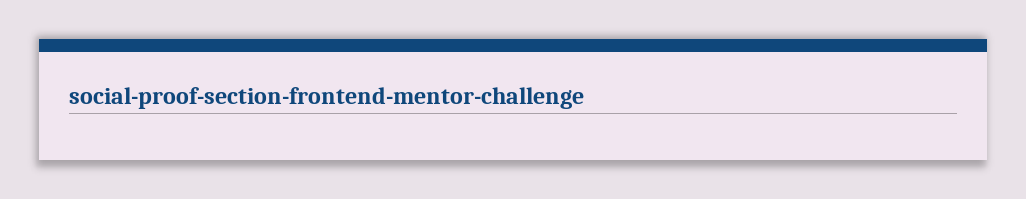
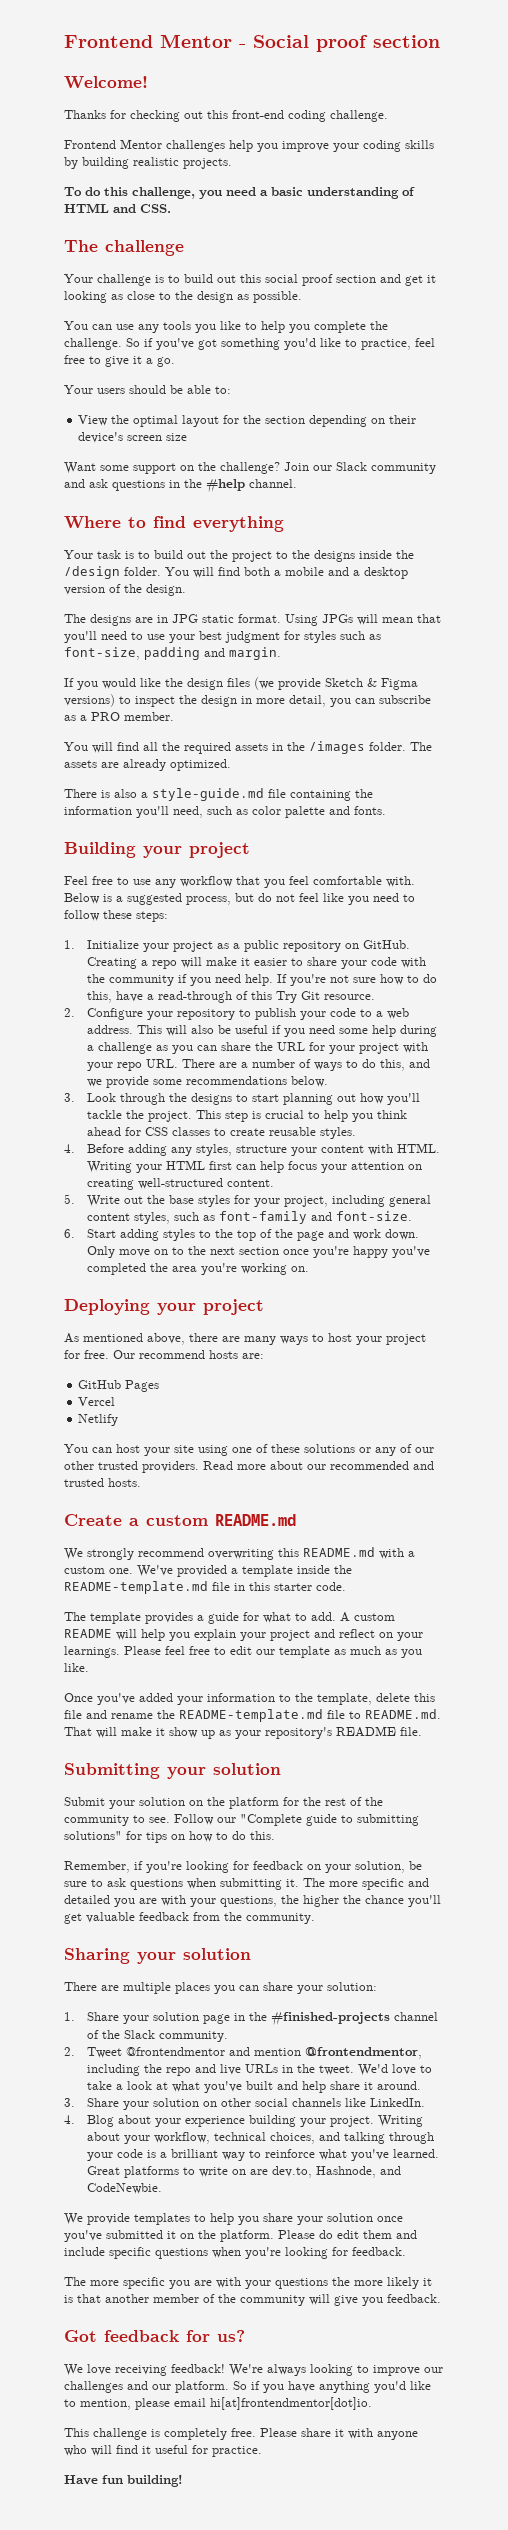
- social-proof-section-frontend-mentor-challenge
+ Frontend Mentor - Social proof section
+ Welcome!
+ Thanks for checking out this front-end coding challenge.
+ Frontend Mentor challenges help you improve your coding skills by building realistic projects.
+ To do this challenge, you need a basic understanding of HTML and CSS.
+ The challenge
+ Your challenge is to build out this social proof section and get it looking as close to the design as possible.
+ You can use any tools you like to help you complete the challenge. So if you've got something you'd like to practice, feel free to give it a go.
+ Your users should be able to:
+ View the optimal layout for the section depending on their device's screen size
+ Want some support on the challenge? Join our Slack community and ask questions in the #help channel.
+ Where to find everything
+ Your task is to build out the project to the designs inside the /design folder. You will find both a mobile and a desktop version of the design.
+ The designs are in JPG static format. Using JPGs will mean that you'll need to use your best judgment for styles such as font-size, padding and margin.
+ If you would like the design files (we provide Sketch & Figma versions) to inspect the design in more detail, you can subscribe as a PRO member.
+ You will find all the required assets in the /images folder. The assets are already optimized.
+ There is also a style-guide.md file containing the information you'll need, such as color palette and fonts.
+ Building your project
+ Feel free to use any workflow that you feel comfortable with. Below is a suggested process, but do not feel like you need to follow these steps:
+ 1. Initialize your project as a public repository on GitHub. Creating a repo will make it easier to share your code with the community if you need help. If you're not sure how to do this, have a read-through of this Try Git resource.
+ 2. Configure your repository to publish your code to a web address. This will also be useful if you need some help during a challenge as you can share the URL for your project with your repo URL. There are a number of ways to do this, and we provide some recommendations below.
+ 3. Look through the designs to start planning out how you'll tackle the project. This step is crucial to help you think ahead for CSS classes to create reusable styles.
+ 4. Before adding any styles, structure your content with HTML. Writing your HTML first can help focus your attention on creating well-structured content.
+ 5. Write out the base styles for your project, including general content styles, such as font-family and font-size.
+ 6. Start adding styles to the top of the page and work down. Only move on to the next section once you're happy you've completed the area you're working on.
+ Deploying your project
+ As mentioned above, there are many ways to host your project for free. Our recommend hosts are:
+ GitHub Pages
+ Vercel
+ Netlify
+ You can host your site using one of these solutions or any of our other trusted providers. Read more about our recommended and trusted hosts.
+ Create a custom README.md
+ We strongly recommend overwriting this README.md with a custom one. We've provided a template inside the README-template.md file in this starter code.
+ The template provides a guide for what to add. A custom README will help you explain your project and reflect on your learnings. Please feel free to edit our template as much as you like.
+ Once you've added your information to the template, delete this file and rename the README-template.md file to README.md. That will make it show up as your repository's README file.
+ Submitting your solution
+ Submit your solution on the platform for the rest of the community to see. Follow our "Complete guide to submitting solutions" for tips on how to do this.
+ Remember, if you're looking for feedback on your solution, be sure to ask questions when submitting it. The more specific and detailed you are with your questions, the higher the chance you'll get valuable feedback from the community.
+ Sharing your solution
+ There are multiple places you can share your solution:
+ 1. Share your solution page in the #finished-projects channel of the Slack community.
+ 2. Tweet @frontendmentor and mention @frontendmentor, including the repo and live URLs in the tweet. We'd love to take a look at what you've built and help share it around.
+ 3. Share your solution on other social channels like LinkedIn.
+ 4. Blog about your experience building your project. Writing about your workflow, technical choices, and talking through your code is a brilliant way to reinforce what you've learned. Great platforms to write on are dev.to, Hashnode, and CodeNewbie.
+ We provide templates to help you share your solution once you've submitted it on the platform. Please do edit them and include specific questions when you're looking for feedback.
+ The more specific you are with your questions the more likely it is that another member of the community will give you feedback.
+ Got feedback for us?
+ We love receiving feedback! We're always looking to improve our challenges and our platform. So if you have anything you'd like to mention, please email hi[at]frontendmentor[dot]io.
+ This challenge is completely free. Please share it with anyone who will find it useful for practice.
+ Have fun building!

